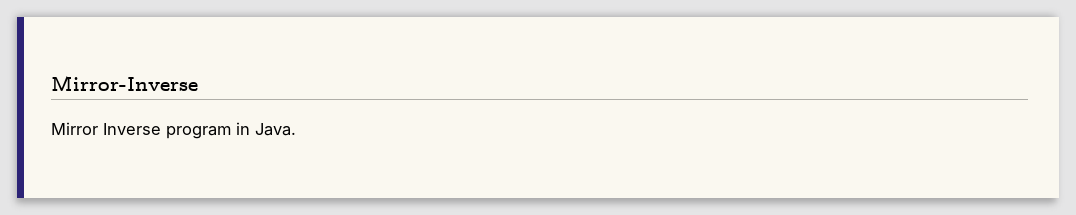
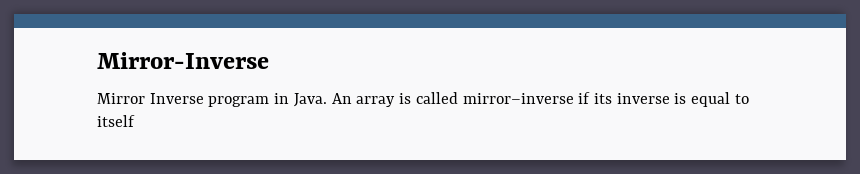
+ An array is called mirror–inverse if its inverse is equal to itself

